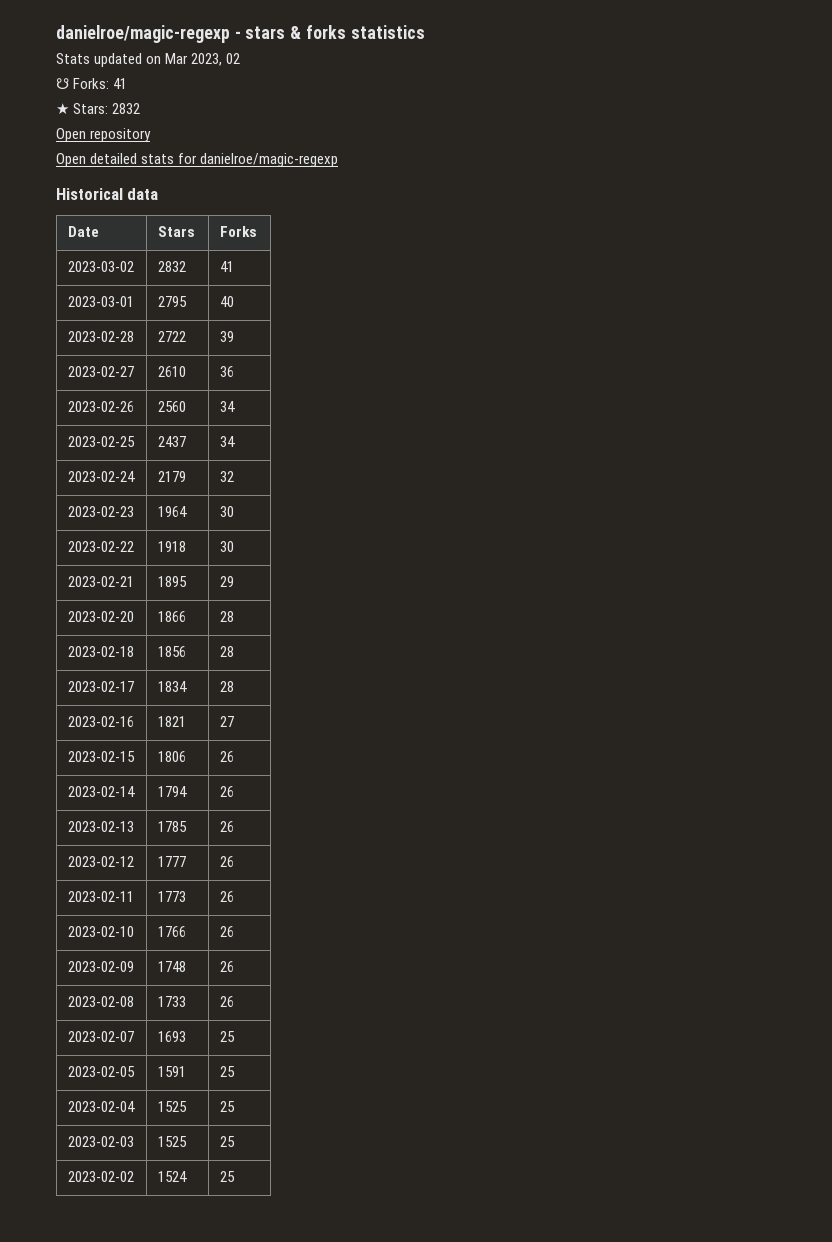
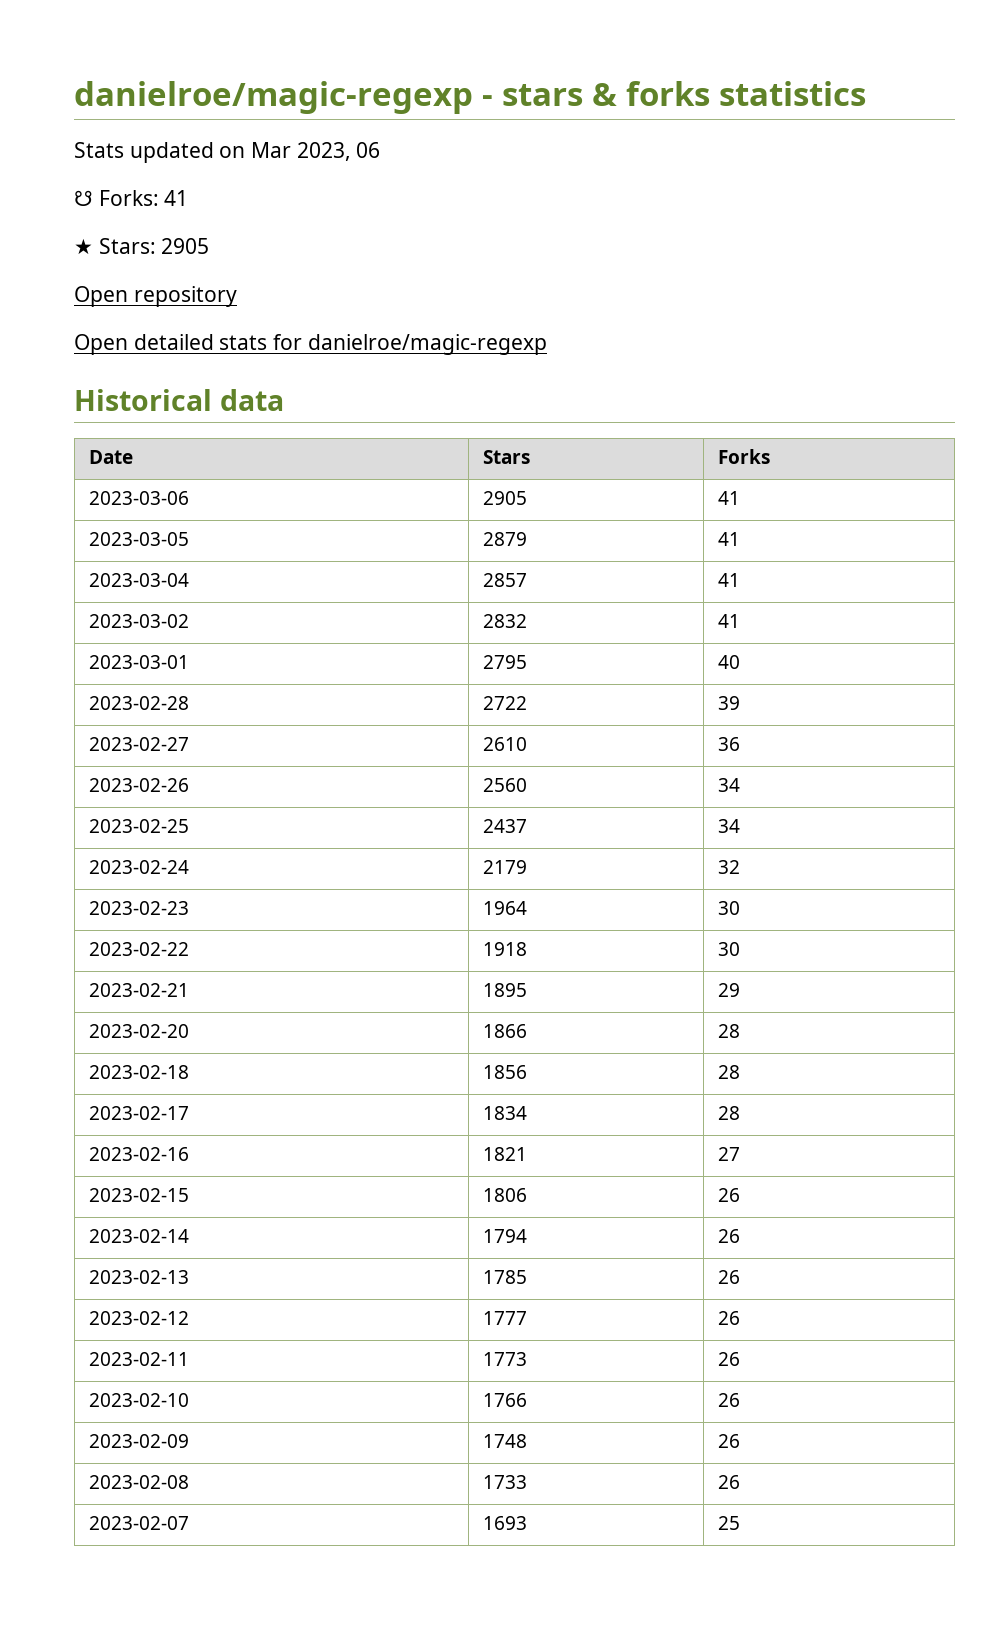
- Stats updated on Mar 2023, 02
+ Stats updated on Mar 2023, 06
- ★ Stars: 2832
+ ★ Stars: 2905
+ 2023-03-06 | 2905 | 41
+ 2023-03-05 | 2879 | 41
+ 2023-03-04 | 2857 | 41
- 2023-02-05 | 1591 | 25
- 2023-02-04 | 1525 | 25
- 2023-02-03 | 1525 | 25
- 2023-02-02 | 1524 | 25

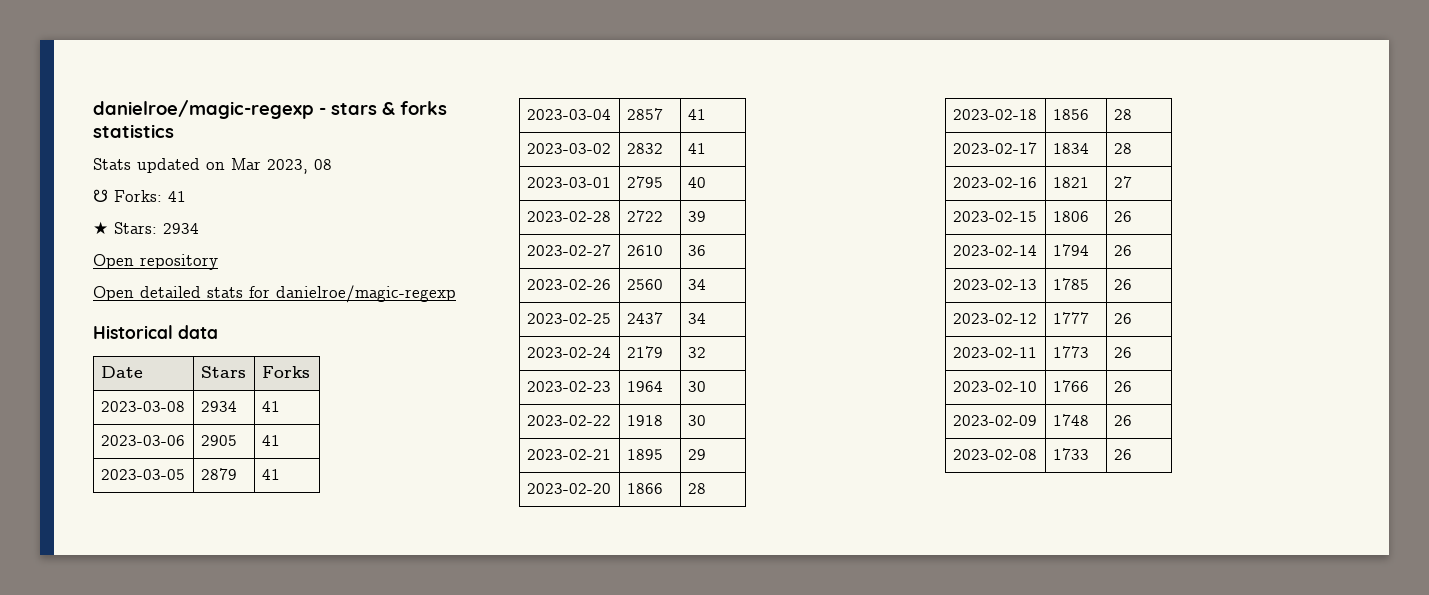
- Stats updated on Mar 2023, 06
+ Stats updated on Mar 2023, 08
- ★ Stars: 2905
+ ★ Stars: 2934
+ 2023-03-08 | 2934 | 41
- 2023-02-07 | 1693 | 25

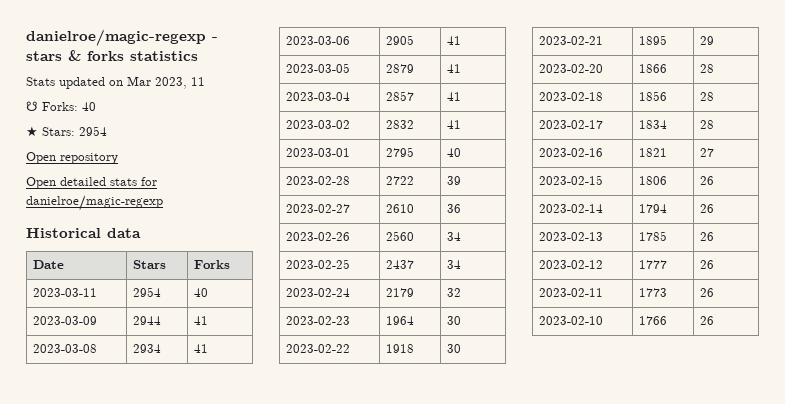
- Stats updated on Mar 2023, 08
+ Stats updated on Mar 2023, 11
- ☋ Forks: 41
+ ☋ Forks: 40
- ★ Stars: 2934
+ ★ Stars: 2954
+ 2023-03-11 | 2954 | 40
+ 2023-03-09 | 2944 | 41
- 2023-02-09 | 1748 | 26
- 2023-02-08 | 1733 | 26

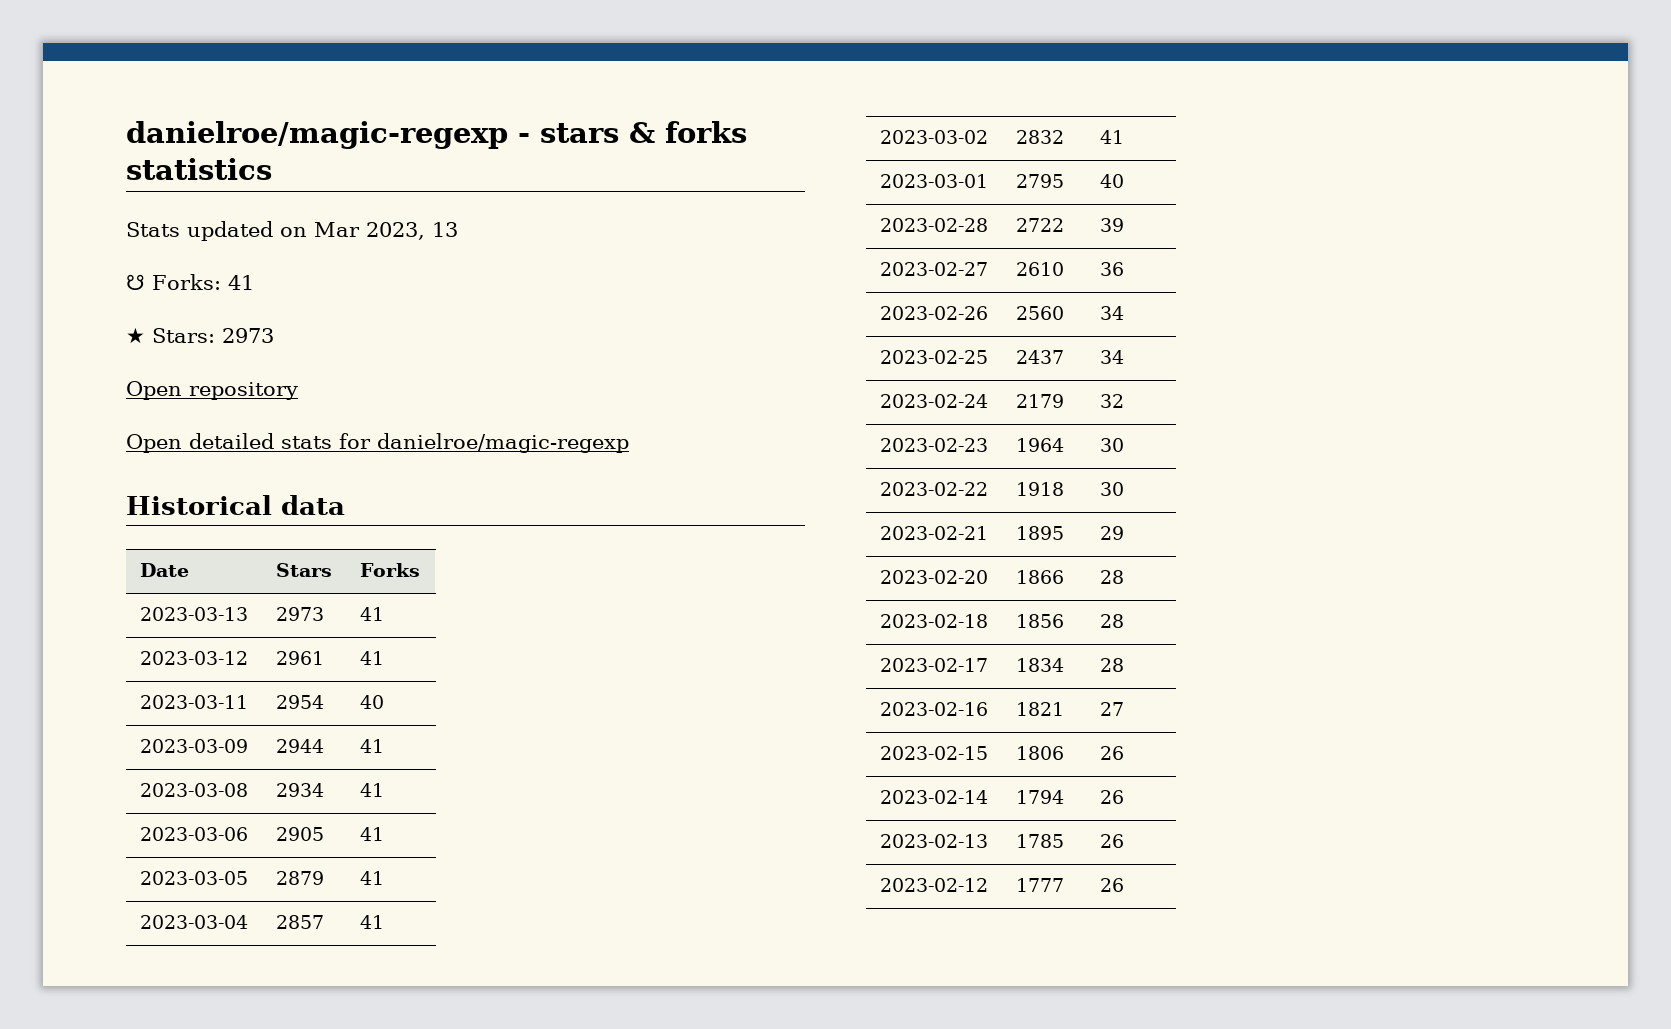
- Stats updated on Mar 2023, 11
+ Stats updated on Mar 2023, 13
- ☋ Forks: 40
+ ☋ Forks: 41
- ★ Stars: 2954
+ ★ Stars: 2973
+ 2023-03-13 | 2973 | 41
+ 2023-03-12 | 2961 | 41
- 2023-02-11 | 1773 | 26
- 2023-02-10 | 1766 | 26

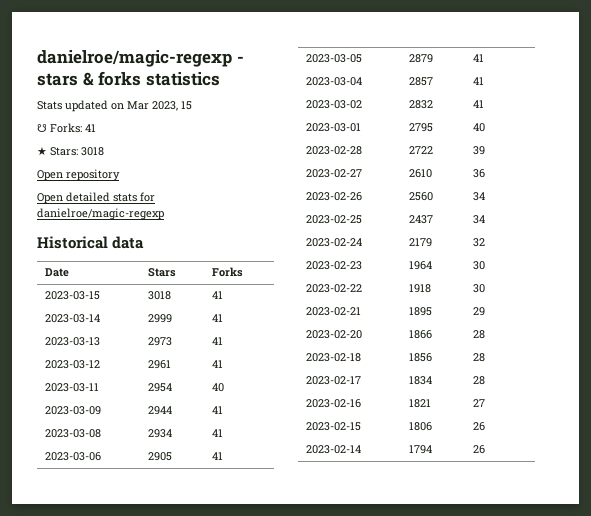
- Stats updated on Mar 2023, 13
+ Stats updated on Mar 2023, 15
- ★ Stars: 2973
+ ★ Stars: 3018
+ 2023-03-15 | 3018 | 41
+ 2023-03-14 | 2999 | 41
- 2023-02-13 | 1785 | 26
- 2023-02-12 | 1777 | 26

